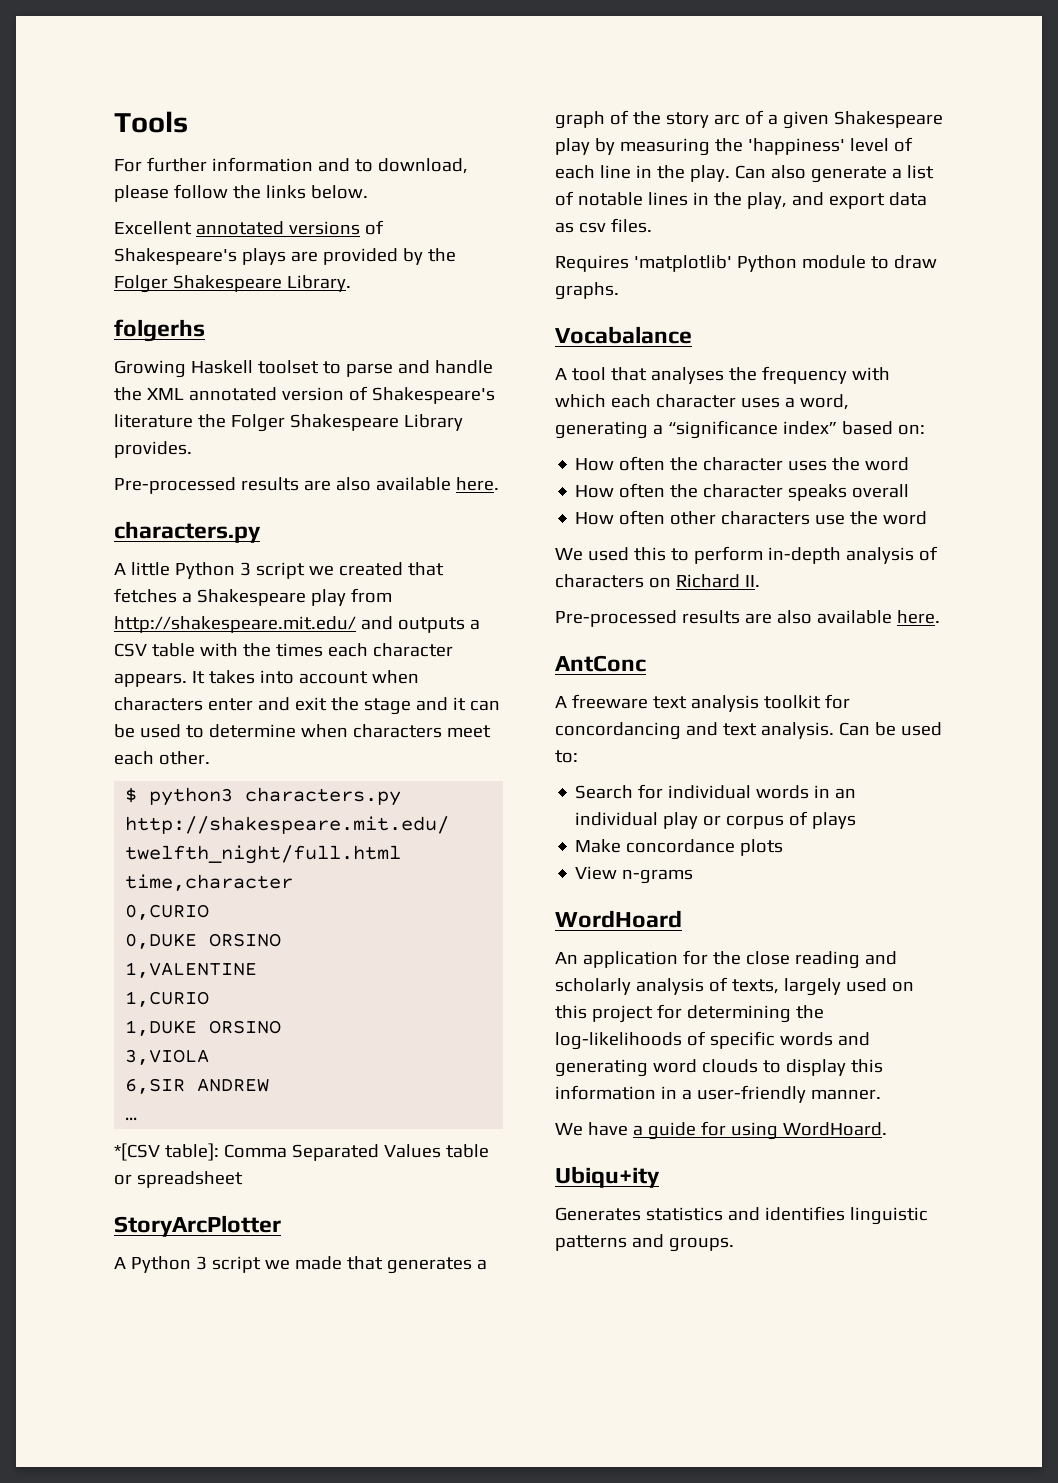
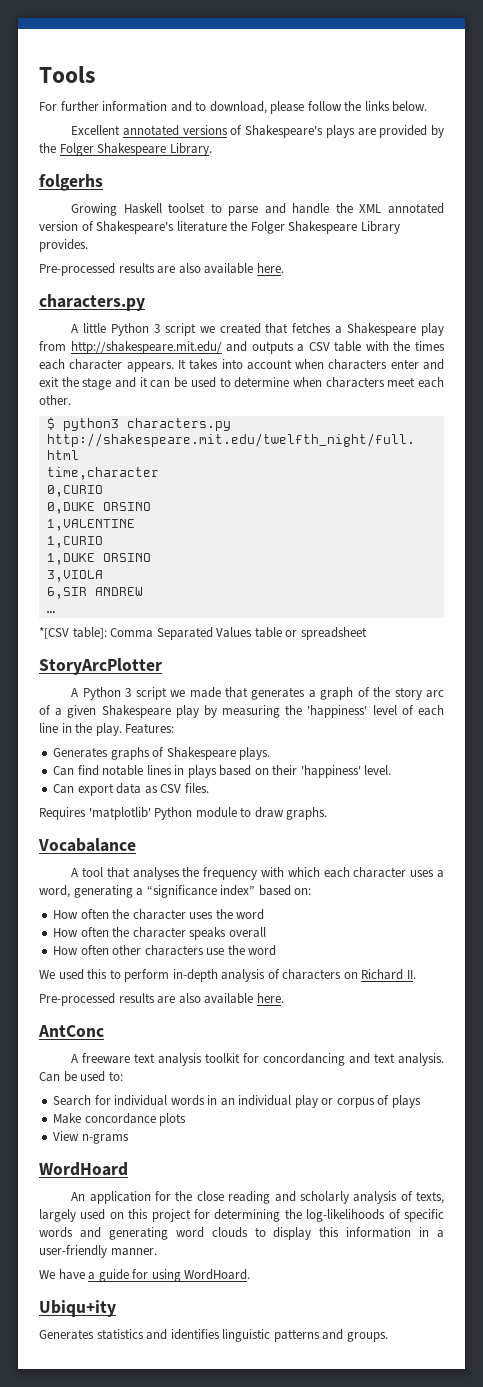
- Can also generate a list of notable lines in the play, and export data as csv files.
+ Features:
+ Generates graphs of Shakespeare plays.
+ Can find notable lines in plays based on their 'happiness' level.
+ Can export data as CSV files.

